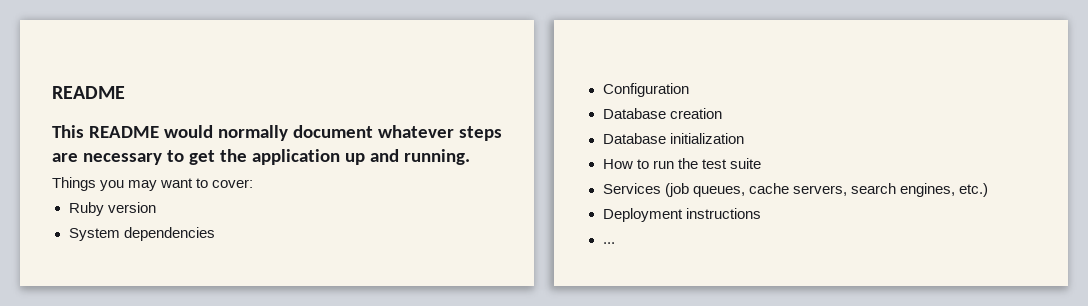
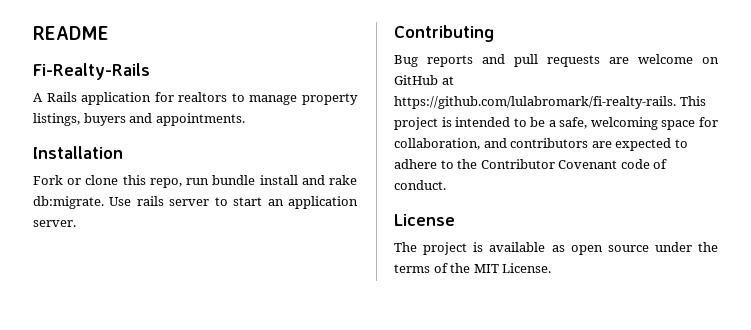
- This README would normally document whatever steps are necessary to get the application up and running.
- Things you may want to cover:
- Ruby version
- System dependencies
- Configuration
- Database creation
- Database initialization
- How to run the test suite
- Services (job queues, cache servers, search engines, etc.)
- Deployment instructions
- ...
+ Fi-Realty-Rails
+ A Rails application for realtors to manage property listings, buyers and appointments.
+ Installation
+ Fork or clone this repo, run bundle install and rake db:migrate. Use rails server to start an application server.
+ Contributing
+ Bug reports and pull requests are welcome on GitHub at https://github.com/lulabromark/fi-realty-rails. This project is intended to be a safe, welcoming space for collaboration, and contributors are expected to adhere to the Contributor Covenant code of conduct.
+ License
+ The project is available as open source under the terms of the MIT License.

